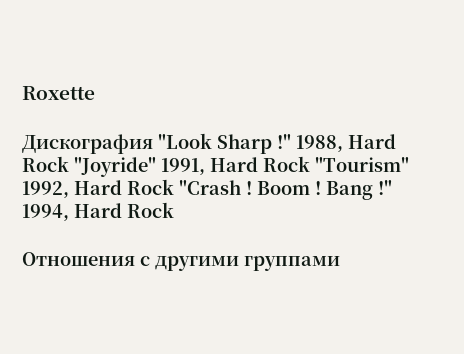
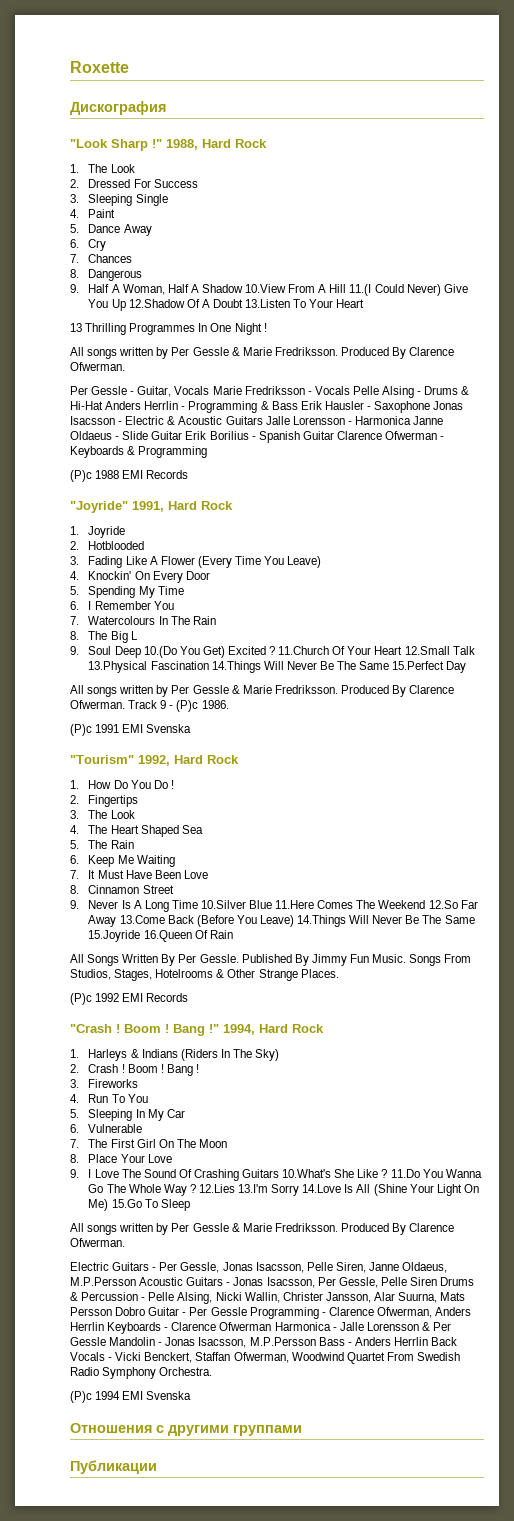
- Дискография "Look Sharp !"
+ Дискография
+ "Look Sharp !"
- 1988, Hard Rock "Joyride" 1991, Hard Rock "Tourism" 1992, Hard Rock "Crash !
+ 1988, Hard Rock
+ 1. The Look
+ 2. Dressed For Success
+ 3. Sleeping Single
+ 4. Paint
+ 5. Dance Away
+ 6. Cry
+ 7. Chances
+ 8. Dangerous
+ 9. Half A Woman, Half A Shadow 10.View From A Hill 11.(I Could Never) Give You Up 12.Shadow Of A Doubt 13.Listen To Your Heart
+ 13 Thrilling Programmes In One Night !
+ All songs written by Per Gessle & Marie Fredriksson. Produced By Clarence Ofwerman.
+ Per Gessle - Guitar, Vocals Marie Fredriksson - Vocals Pelle Alsing - Drums & Hi-Hat Anders Herrlin - Programming & Bass Erik Hausler - Saxophone Jonas Isacsson - Electric & Acoustic Guitars Jalle Lorensson - Harmonica Janne Oldaeus - Slide Guitar Erik Borilius - Spanish Guitar Clarence Ofwerman - Keyboards & Programming
+ (P)c 1988 EMI Records
+ "Joyride" 1991, Hard Rock
+ 1. Joyride
+ 2. Hotblooded
+ 3. Fading Like A Flower (Every Time You Leave)
+ 4. Knockin' On Every Door
+ 5. Spending My Time
+ 6. I Remember You
+ 7. Watercolours In The Rain
+ 8. The Big L
+ 9. Soul Deep 10.(Do You Get) Excited ? 11.Church Of Your Heart 12.Small Talk 13.Physical Fascination 14.Things Will Never Be The Same 15.Perfect Day
+ All songs written by Per Gessle & Marie Fredriksson. Produced By Clarence Ofwerman. Track 9 - (P)c 1986.
+ (P)c 1991 EMI Svenska
+ "Tourism" 1992, Hard Rock
+ 1. How Do You Do !
+ 2. Fingertips
+ 3. The Look
+ 4. The Heart Shaped Sea
+ 5. The Rain
+ 6. Keep Me Waiting
+ 7. It Must Have Been Love
+ 8. Cinnamon Street
+ 9. Never Is A Long Time 10.Silver Blue 11.Here Comes The Weekend 12.So Far Away 13.Come Back (Before You Leave) 14.Things Will Never Be The Same 15.Joyride 16.Queen Of Rain
+ All Songs Written By Per Gessle. Published By Jimmy Fun Music. Songs From Studios, Stages, Hotelrooms & Other Strange Places.
+ (P)c 1992 EMI Records
+ "Crash !
+ 1. Harleys & Indians (Riders In The Sky)
+ 2. Crash ! Boom ! Bang !
+ 3. Fireworks
+ 4. Run To You
+ 5. Sleeping In My Car
+ 6. Vulnerable
+ 7. The First Girl On The Moon
+ 8. Place Your Love
+ 9. I Love The Sound Of Crashing Guitars 10.What's She Like ? 11.Do You Wanna Go The Whole Way ? 12.Lies 13.I'm Sorry 14.Love Is All (Shine Your Light On Me) 15.Go To Sleep
+ All songs written by Per Gessle & Marie Fredriksson. Produced By Clarence Ofwerman.
+ Electric Guitars - Per Gessle, Jonas Isacsson, Pelle Siren, Janne Oldaeus, M.P.Persson Acoustic Guitars - Jonas Isacsson, Per Gessle, Pelle Siren Drums & Percussion - Pelle Alsing, Nicki Wallin, Christer Jansson, Alar Suurna, Mats Persson Dobro Guitar - Per Gessle Programming - Clarence Ofwerman, Anders Herrlin Keyboards - Clarence Ofwerman Harmonica - Jalle Lorensson & Per Gessle Mandolin - Jonas Isacsson, M.P.Persson Bass - Anders Herrlin Back Vocals - Vicki Benckert, Staffan Ofwerman, Woodwind Quartet From Swedish Radio Symphony Orchestra.
+ (P)c 1994 EMI Svenska
+ Публикации

